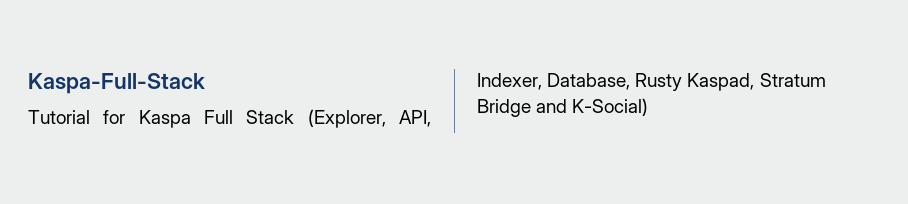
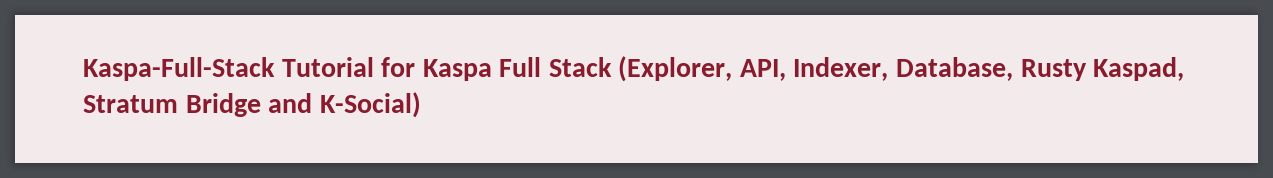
- Kaspa-Full-Stack
- Tutorial for Kaspa Full Stack (Explorer, API, Indexer, Database, Rusty Kaspad, Stratum Bridge and K-Social)
+ Kaspa-Full-Stack Tutorial for Kaspa Full Stack (Explorer, API, Indexer, Database, Rusty Kaspad, Stratum Bridge and K-Social)

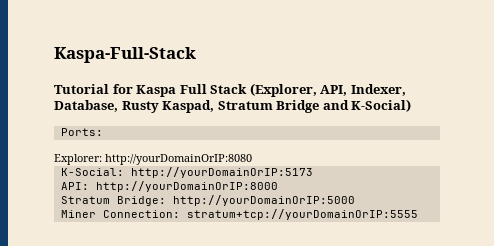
- Kaspa-Full-Stack Tutorial for Kaspa Full Stack (Explorer, API, Indexer, Database, Rusty Kaspad, Stratum Bridge and K-Social)
+ Kaspa-Full-Stack
+ Tutorial for Kaspa Full Stack (Explorer, API, Indexer, Database, Rusty Kaspad, Stratum Bridge and K-Social)
+ Ports:
+ Explorer: http://yourDomainOrIP:8080
+ K-Social: http://yourDomainOrIP:5173
+ API: http://yourDomainOrIP:8000
+ Stratum Bridge: http://yourDomainOrIP:5000
+ Miner Connection: stratum+tcp://yourDomainOrIP:5555

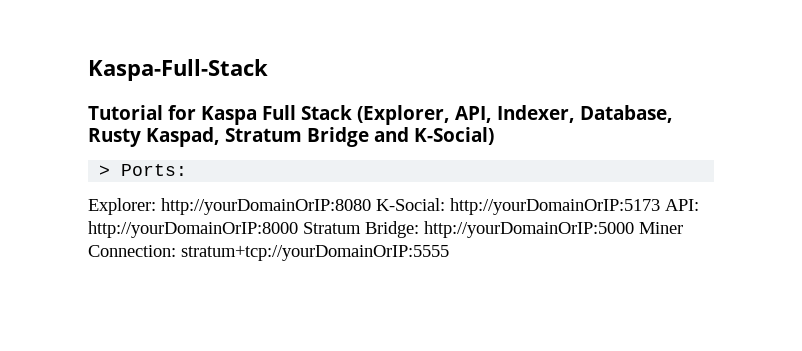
- Ports:
+ > Ports:
- Explorer: http://yourDomainOrIP:8080
- K-Social: http://yourDomainOrIP:5173
- API: http://yourDomainOrIP:8000
- Stratum Bridge: http://yourDomainOrIP:5000
- Miner Connection: stratum+tcp://yourDomainOrIP:5555
+ Explorer: http://yourDomainOrIP:8080 K-Social: http://yourDomainOrIP:5173 API: http://yourDomainOrIP:8000 Stratum Bridge: http://yourDomainOrIP:5000 Miner Connection: stratum+tcp://yourDomainOrIP:5555

